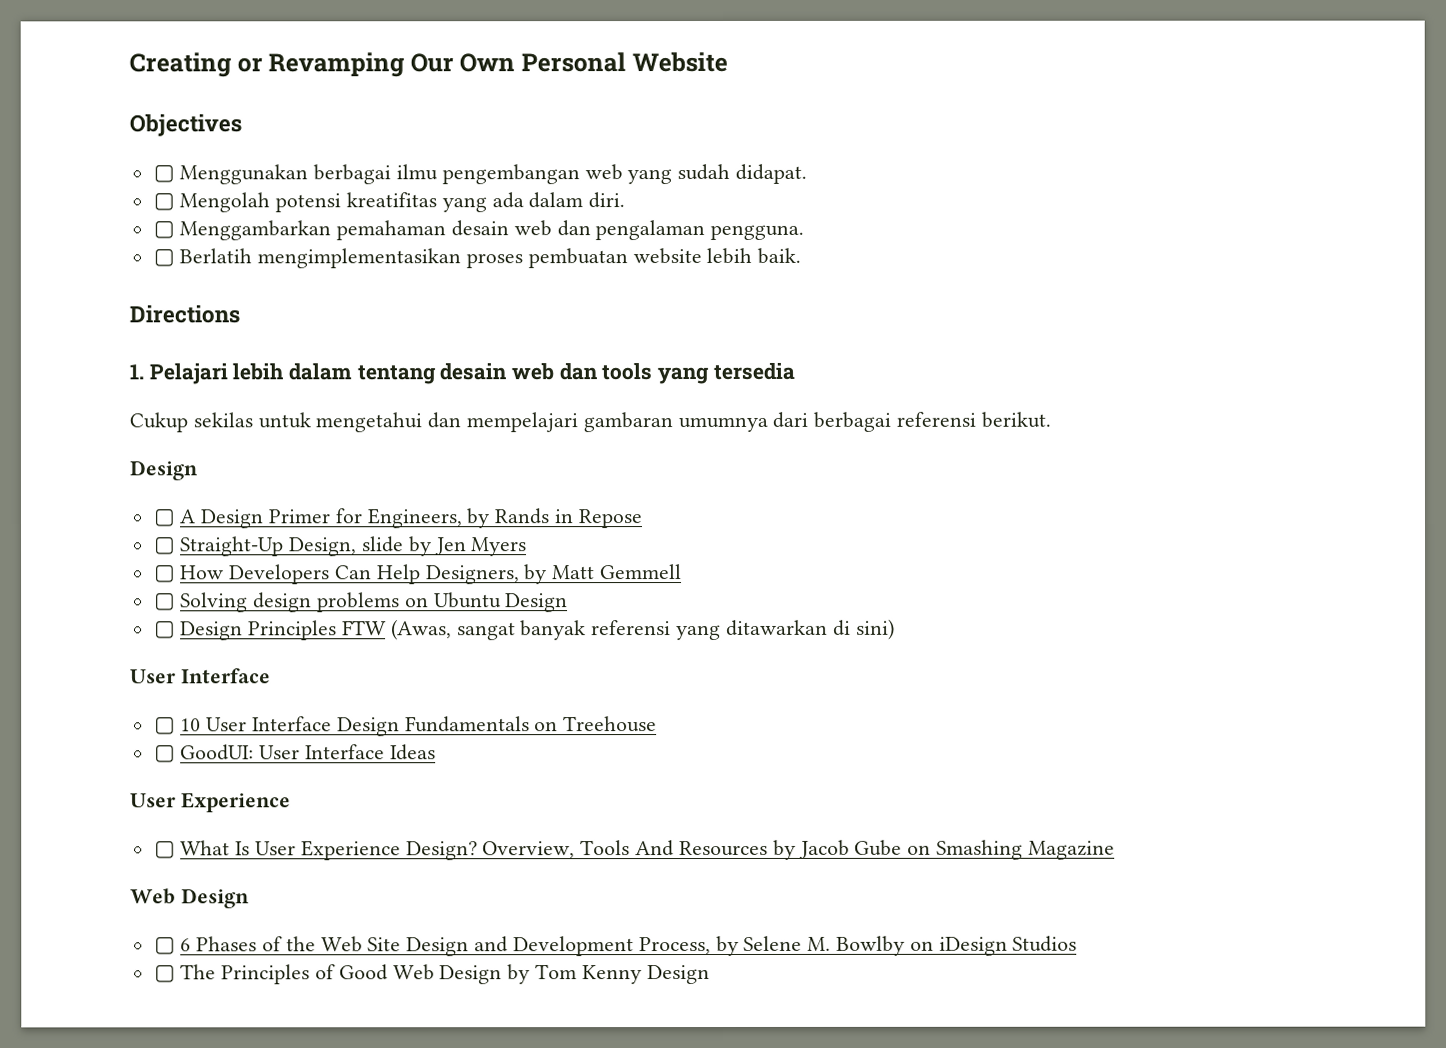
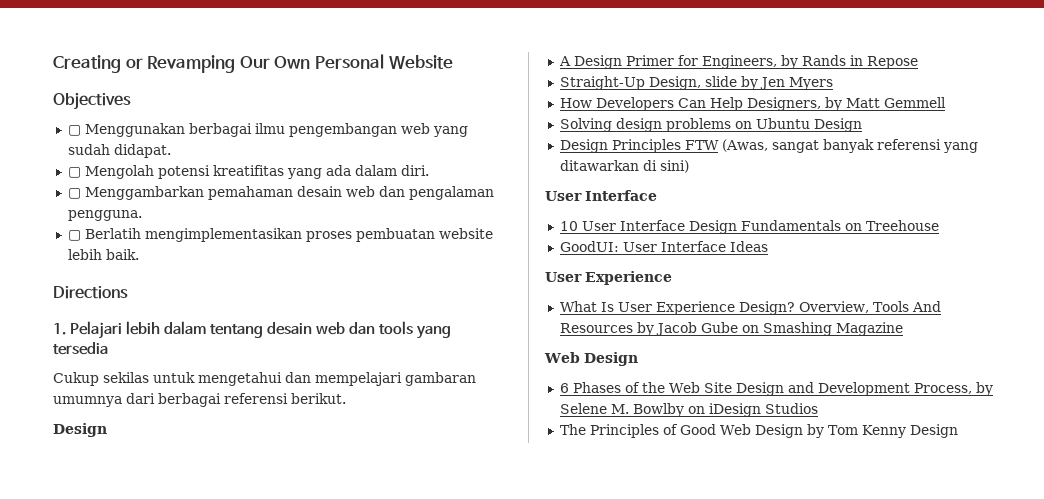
- ▢ A Design Primer for Engineers, by Rands in Repose
+ A Design Primer for Engineers, by Rands in Repose
- ▢ Straight-Up Design, slide by Jen Myers
+ Straight-Up Design, slide by Jen Myers
- ▢ How Developers Can Help Designers, by Matt Gemmell
+ How Developers Can Help Designers, by Matt Gemmell
- ▢ Solving design problems on Ubuntu Design
+ Solving design problems on Ubuntu Design
- ▢ Design Principles FTW (Awas, sangat banyak referensi yang ditawarkan di sini)
+ Design Principles FTW (Awas, sangat banyak referensi yang ditawarkan di sini)
- ▢ 10 User Interface Design Fundamentals on Treehouse
+ 10 User Interface Design Fundamentals on Treehouse
- ▢ GoodUI: User Interface Ideas
+ GoodUI: User Interface Ideas
- ▢ What Is User Experience Design?
+ What Is User Experience Design?
- ▢ 6 Phases of the Web Site Design and Development Process, by Selene M. Bowlby on iDesign Studios
+ 6 Phases of the Web Site Design and Development Process, by Selene M. Bowlby on iDesign Studios
- ▢ The Principles of Good Web Design by Tom Kenny Design
+ The Principles of Good Web Design by Tom Kenny Design

